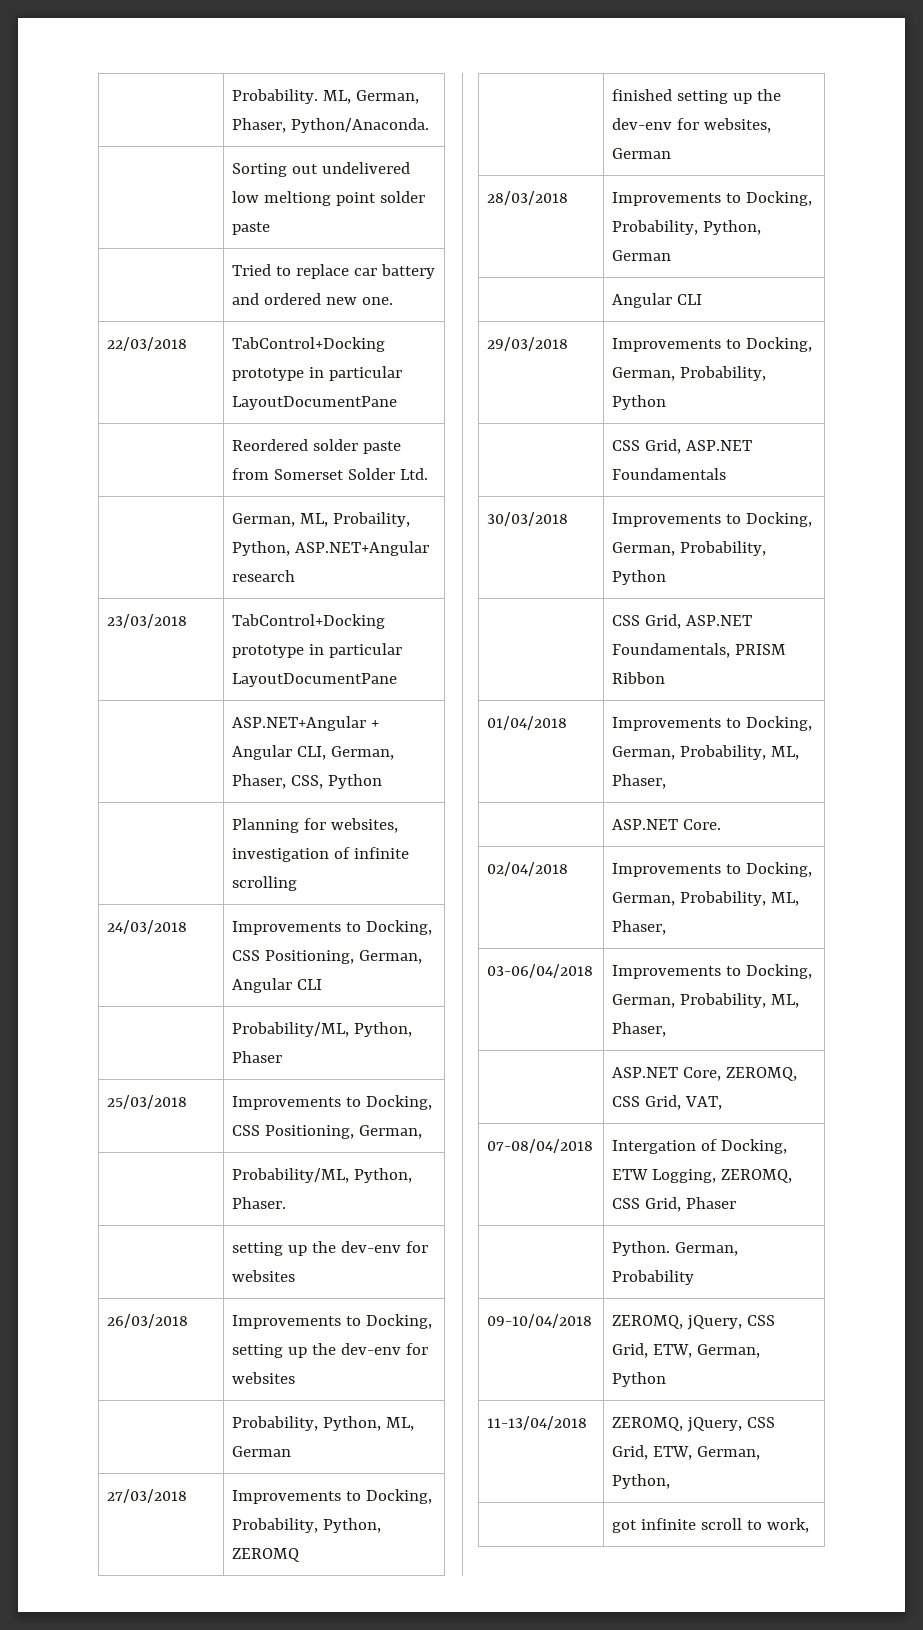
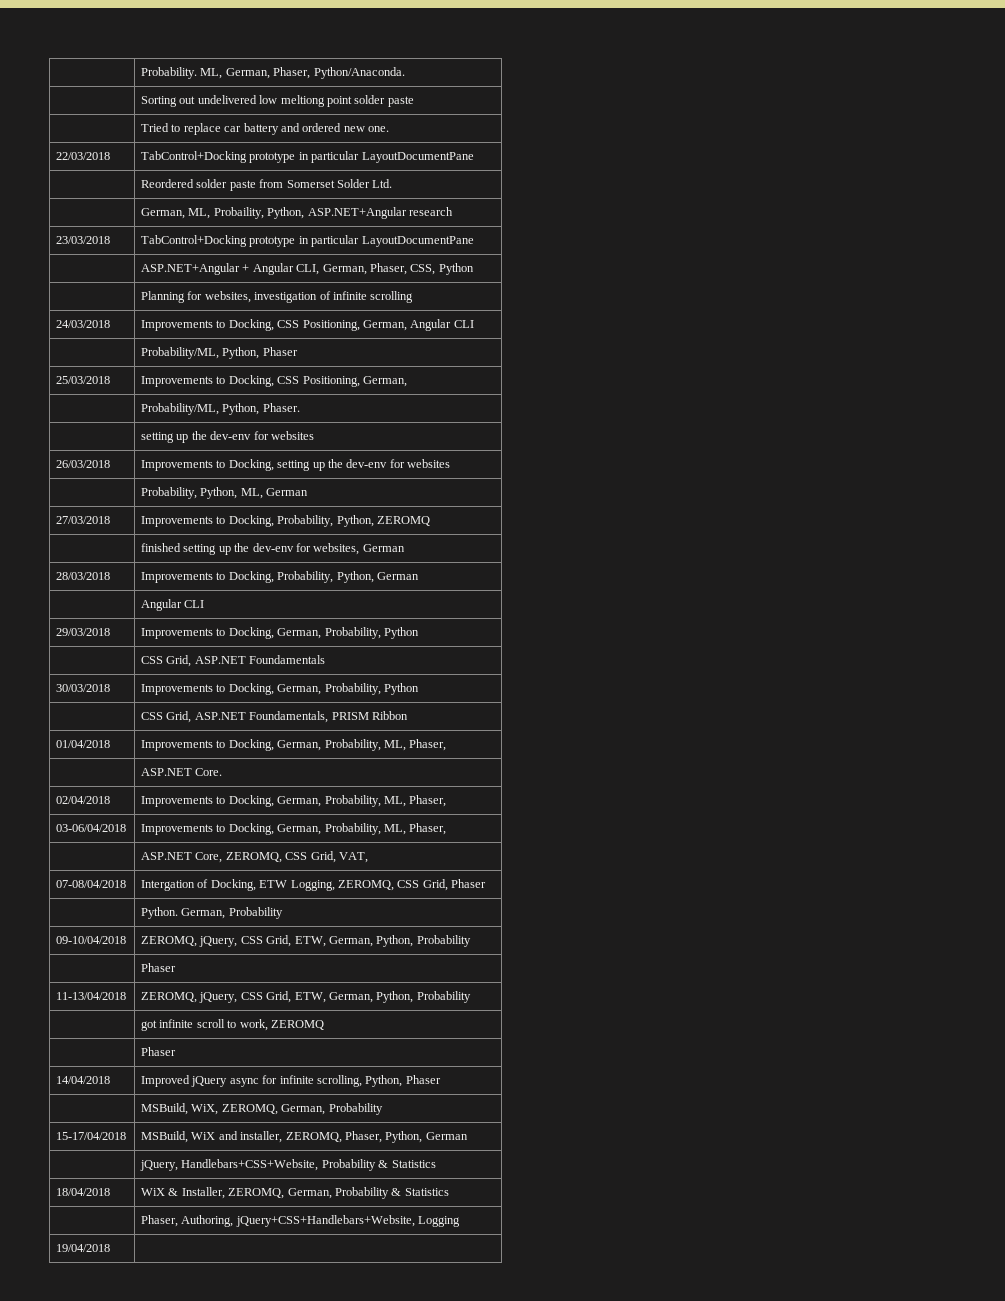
- 09-10/04/2018 | ZEROMQ, jQuery, CSS Grid, ETW, German, Python
+ 09-10/04/2018 | ZEROMQ, jQuery, CSS Grid, ETW, German, Python, Probability
+ | Phaser
- 11-13/04/2018 | ZEROMQ, jQuery, CSS Grid, ETW, German, Python,
+ 11-13/04/2018 | ZEROMQ, jQuery, CSS Grid, ETW, German, Python, Probability
- | got infinite scroll to work,
+ | got infinite scroll to work, ZEROMQ
+ | Phaser
+ 14/04/2018 | Improved jQuery async for infinite scrolling, Python, Phaser
+ | MSBuild, WiX, ZEROMQ, German, Probability
+ 15-17/04/2018 | MSBuild, WiX and installer, ZEROMQ, Phaser, Python, German
+ | jQuery, Handlebars+CSS+Website, Probability & Statistics
+ 18/04/2018 | WiX & Installer, ZEROMQ, German, Probability & Statistics
+ | Phaser, Authoring, jQuery+CSS+Handlebars+Website, Logging
+ 19/04/2018 |

